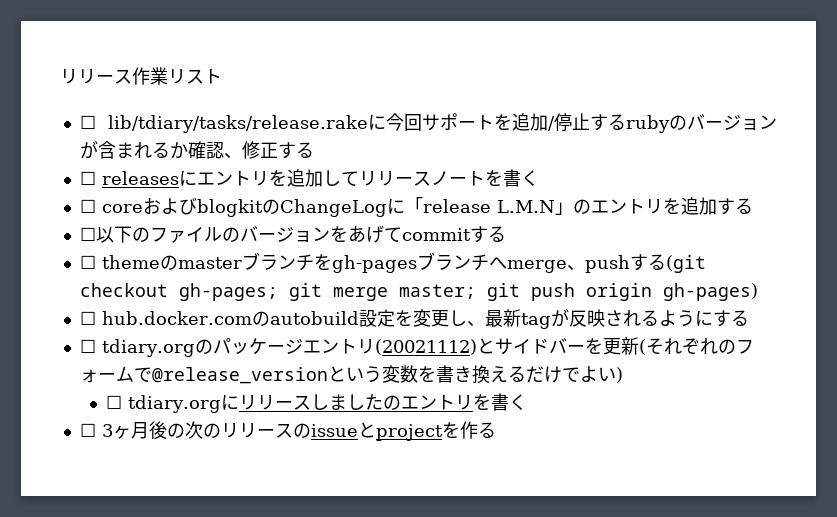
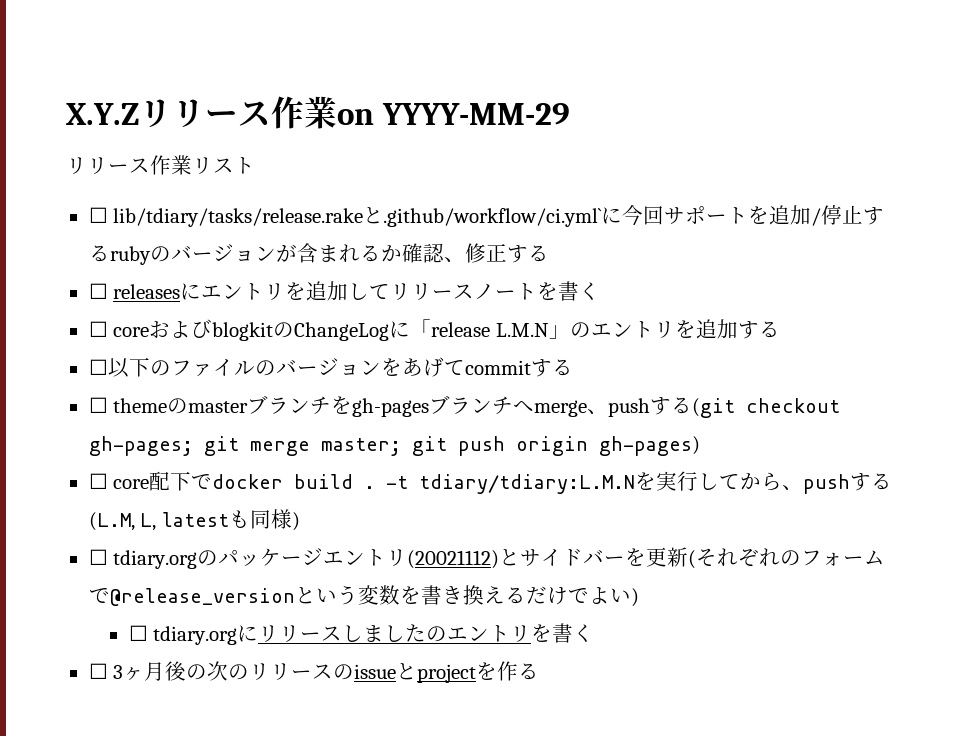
+ X.Y.Zリリース作業on YYYY-MM-29
- ☐ lib/tdiary/tasks/release.rakeに今回サポートを追加/停止するrubyのバージョンが含まれるか確認、修正する
+ ☐ lib/tdiary/tasks/release.rakeと.github/workflow/ci.yml`に今回サポートを追加/停止するrubyのバージョンが含まれるか確認、修正する
- ☐ hub.docker.comのautobuild設定を変更し、最新tagが反映されるようにする
+ ☐ core配下でdocker build . -t tdiary/tdiary:L.M.Nを実行してから、pushする(L.M, L, latestも同様)

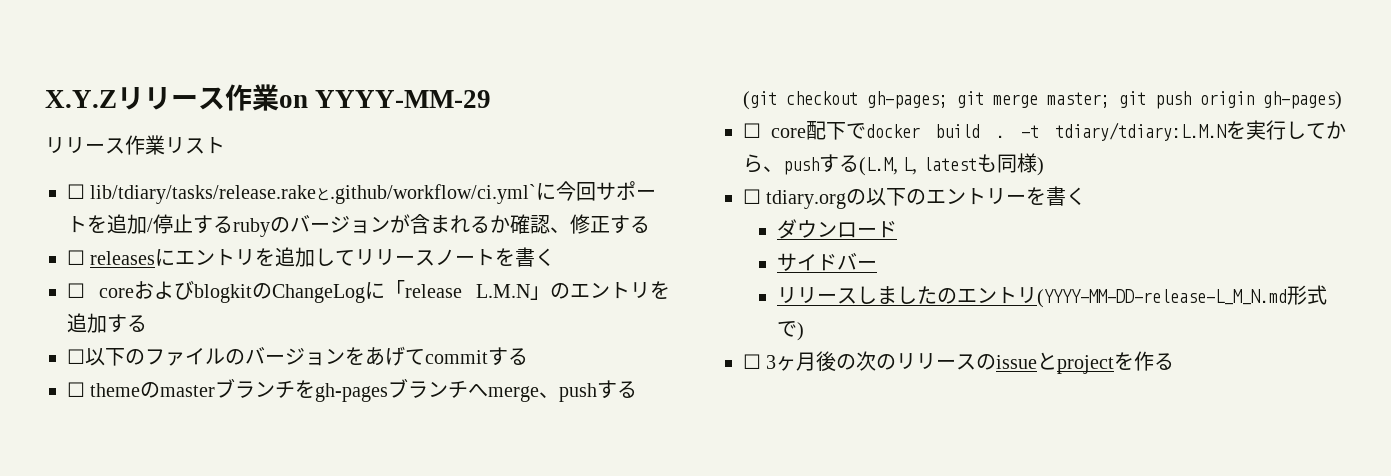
- ☐ tdiary.orgのパッケージエントリ(20021112)とサイドバーを更新(それぞれのフォームで@release_versionという変数を書き換えるだけでよい)
- ☐ tdiary.orgにリリースしましたのエントリを書く
+ ☐ tdiary.orgの以下のエントリーを書く
+ ダウンロード
+ サイドバー
+ リリースしましたのエントリ(YYYY-MM-DD-release-L_M_N.md形式で)

